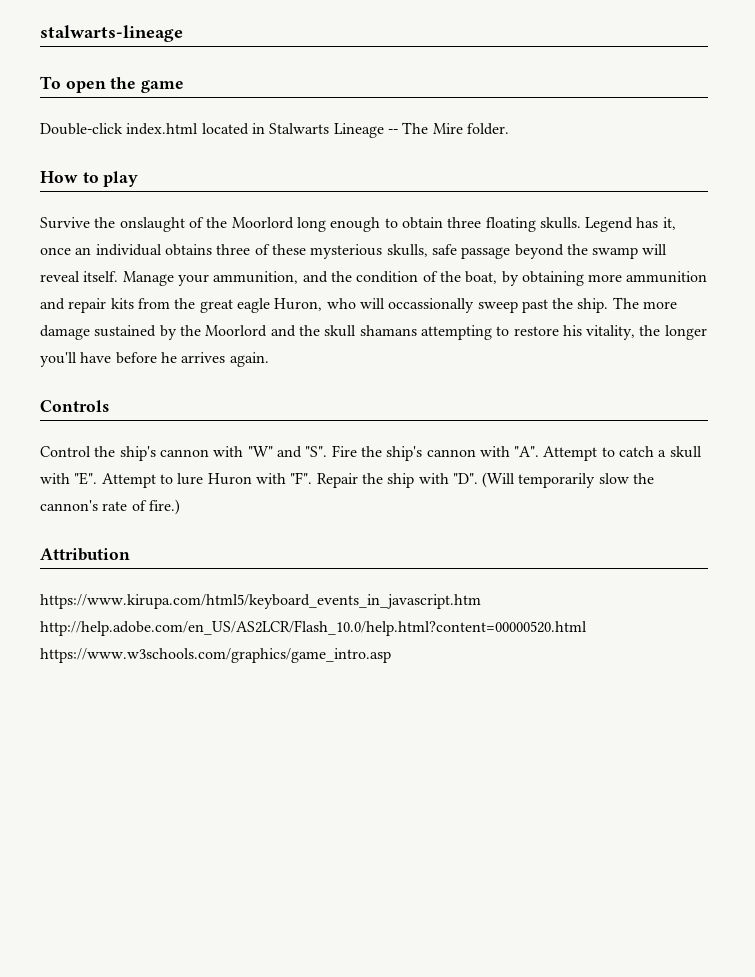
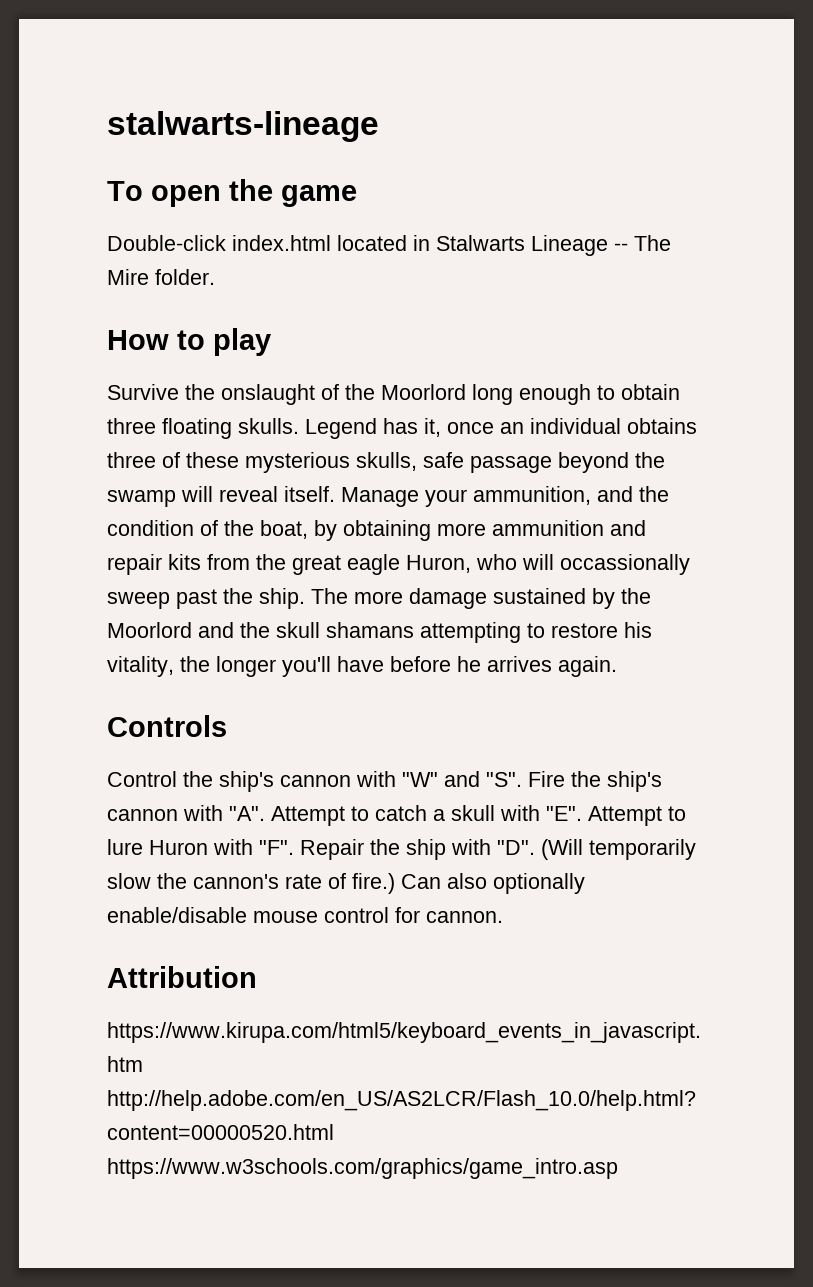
+ Can also optionally enable/disable mouse control for cannon.

